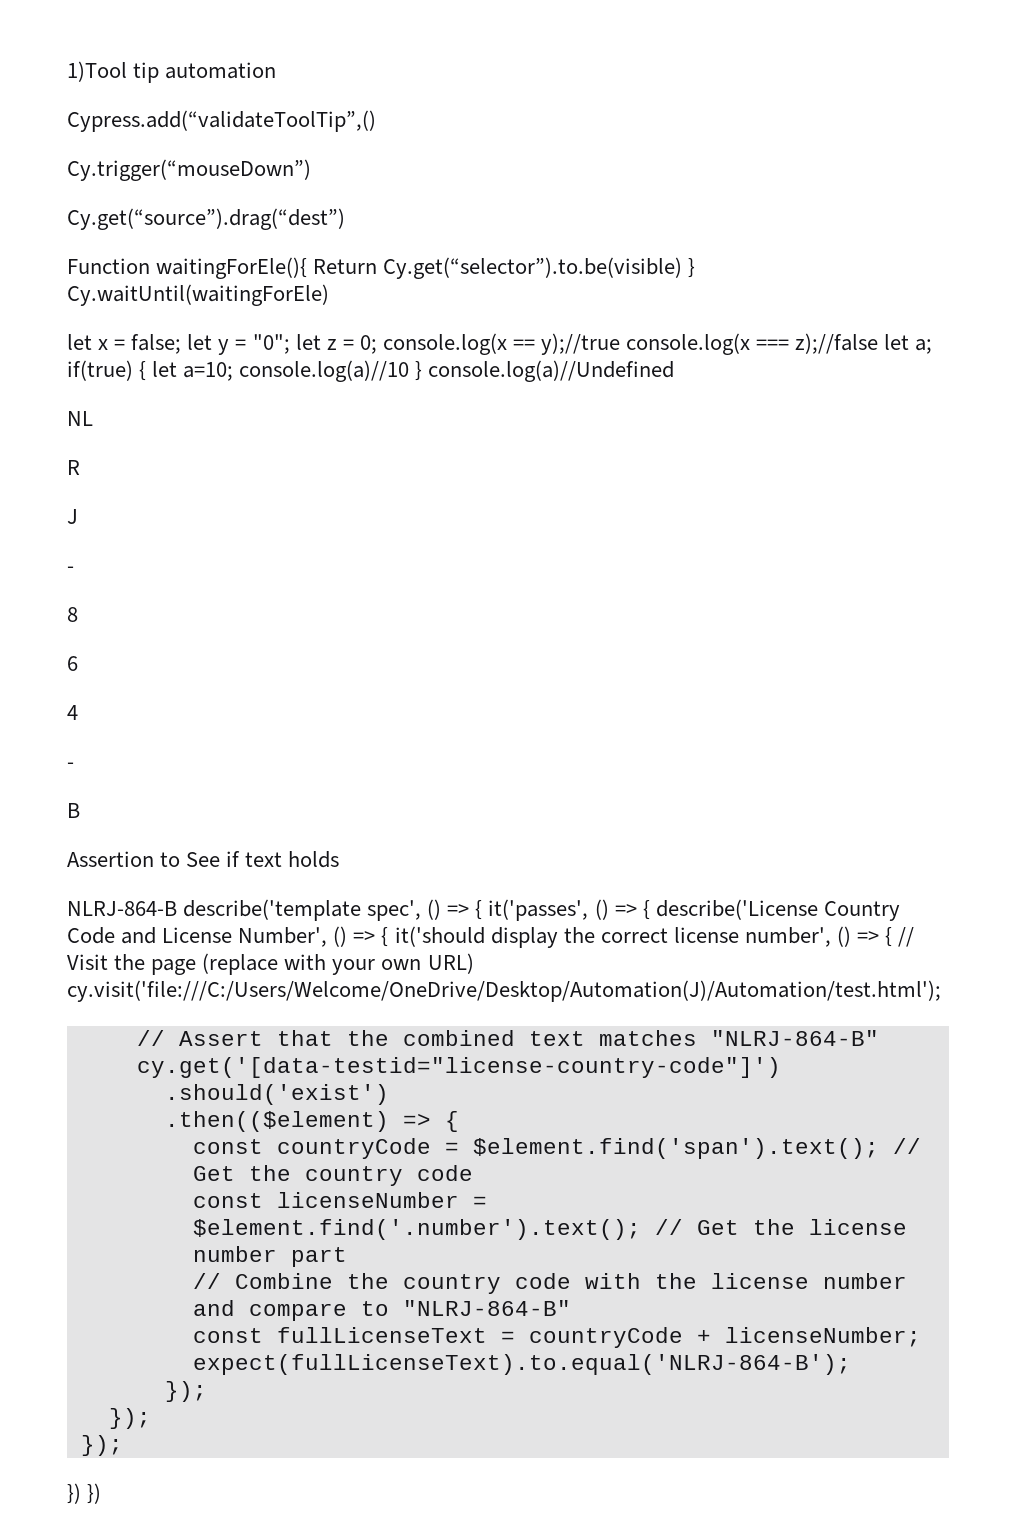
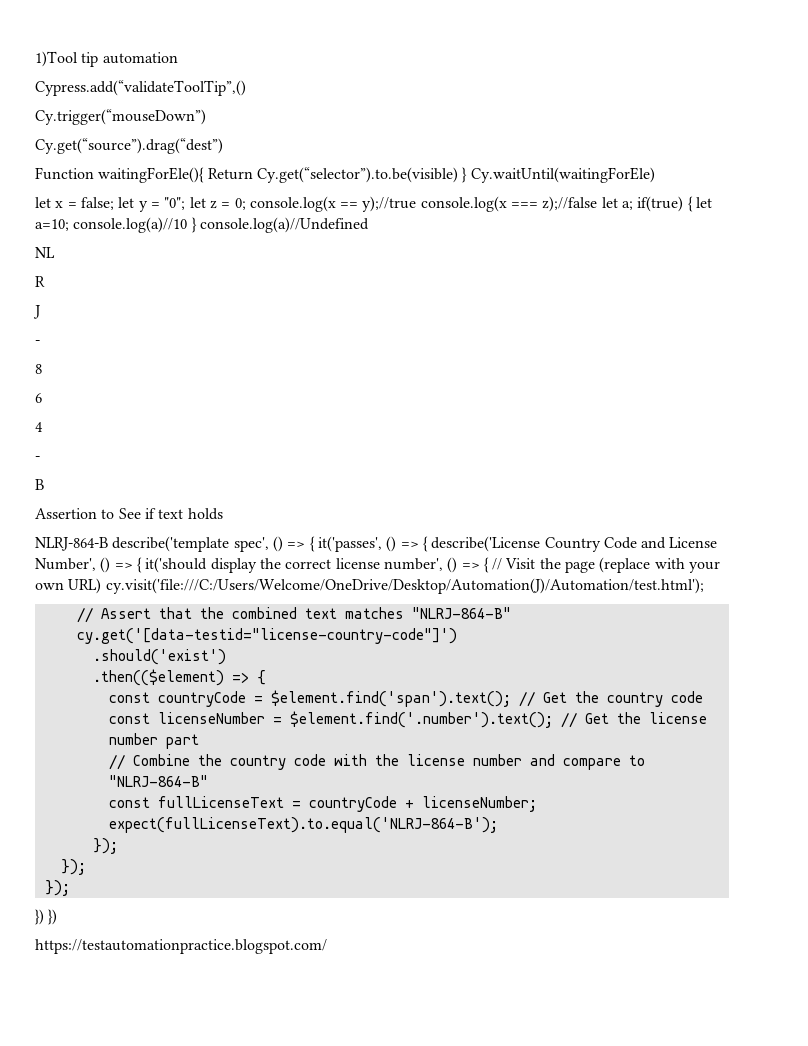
+ https://testautomationpractice.blogspot.com/

